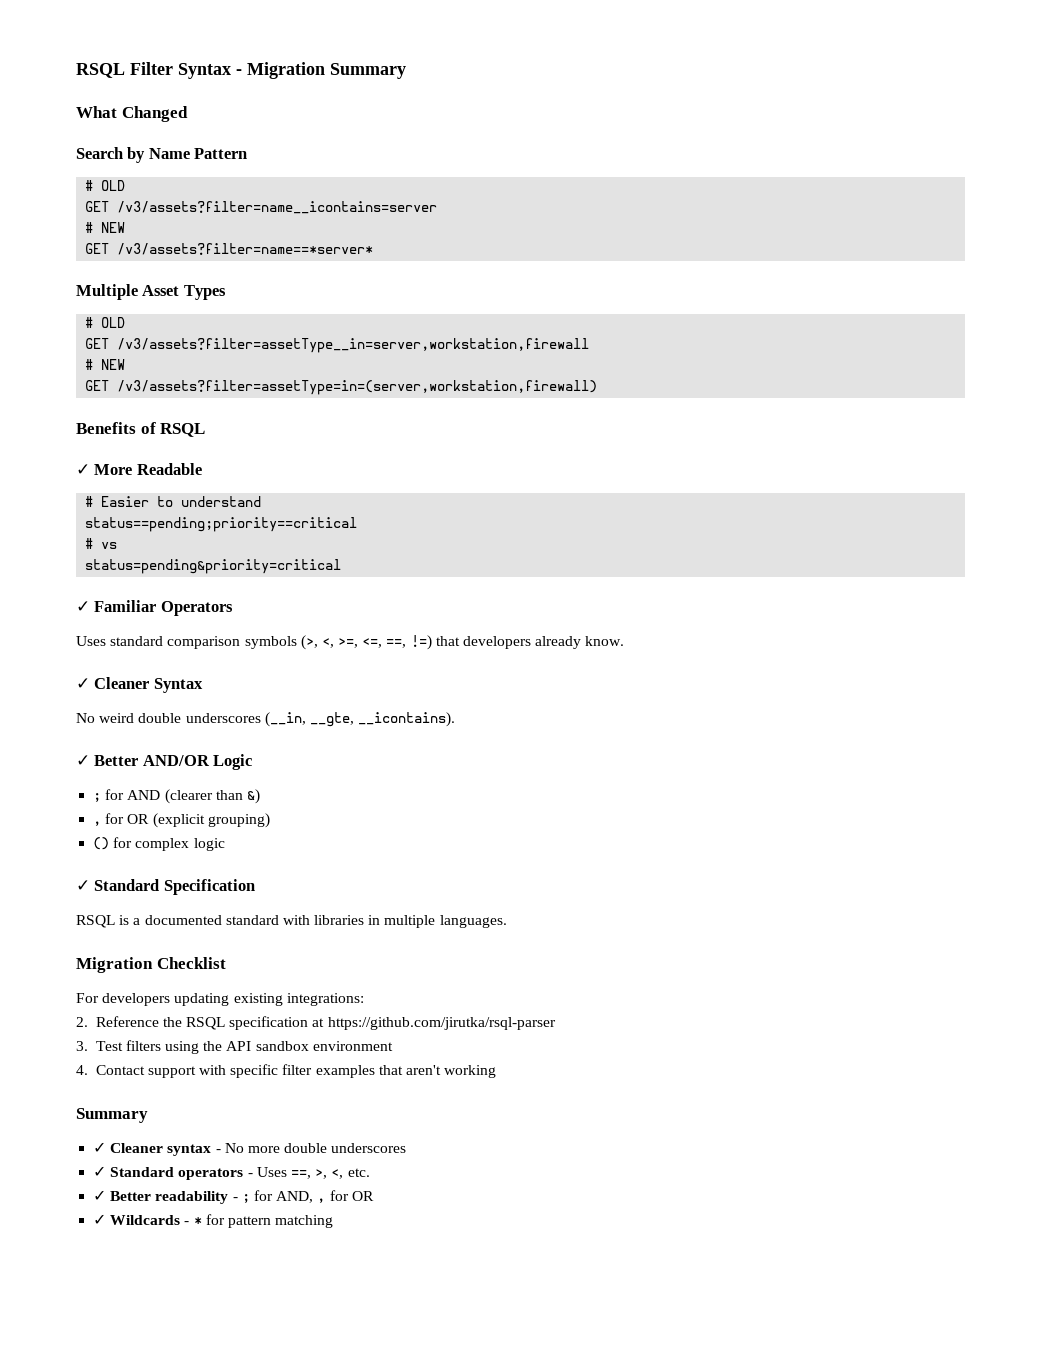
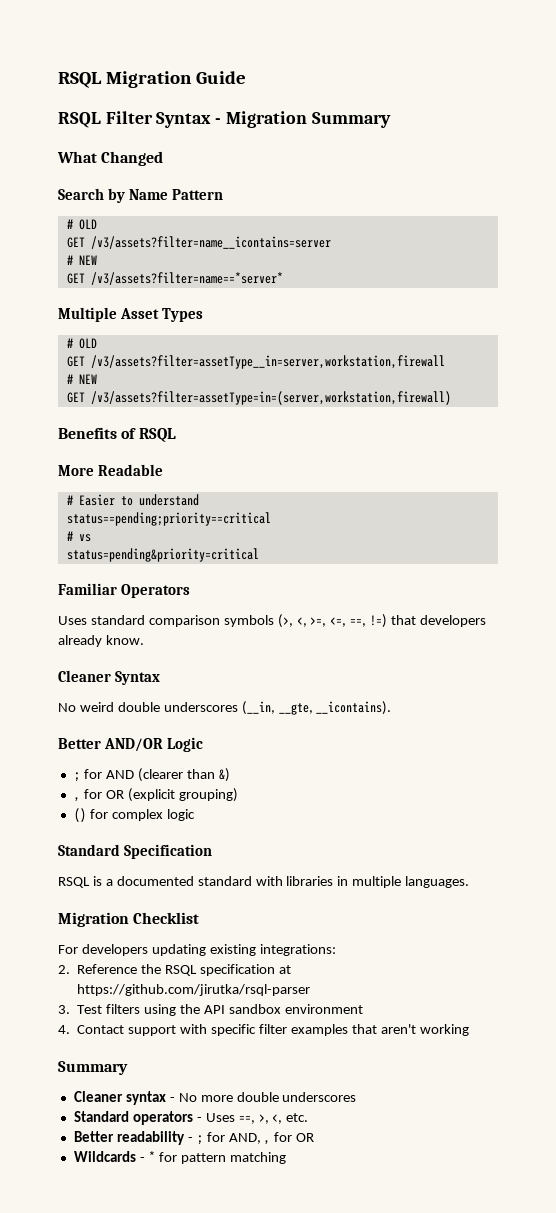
+ RSQL Migration Guide
- ✓ More Readable
+ More Readable
- ✓ Familiar Operators
+ Familiar Operators
- ✓ Cleaner Syntax
+ Cleaner Syntax
- ✓ Better AND/OR Logic
+ Better AND/OR Logic
- ✓ Standard Specification
+ Standard Specification
- ✓ Cleaner syntax - No more double underscores
+ Cleaner syntax - No more double underscores
- ✓ Standard operators - Uses ==, >, <, etc.
+ Standard operators - Uses ==, >, <, etc.
- ✓ Better readability - ; for AND, , for OR
+ Better readability - ; for AND, , for OR
- ✓ Wildcards - * for pattern matching
+ Wildcards - * for pattern matching

